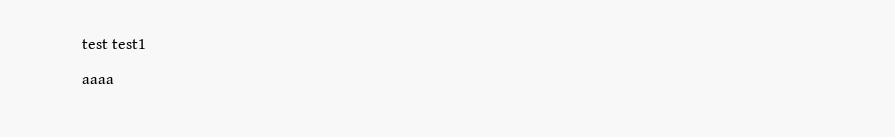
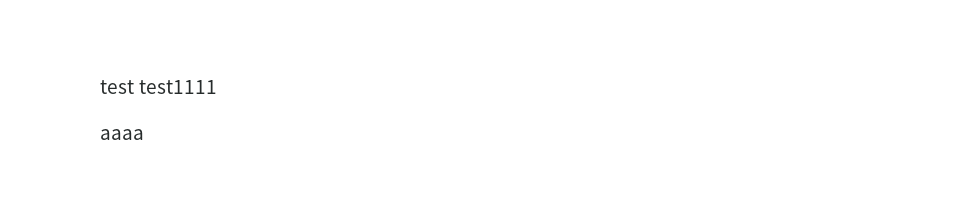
- test test1
+ test test1111

